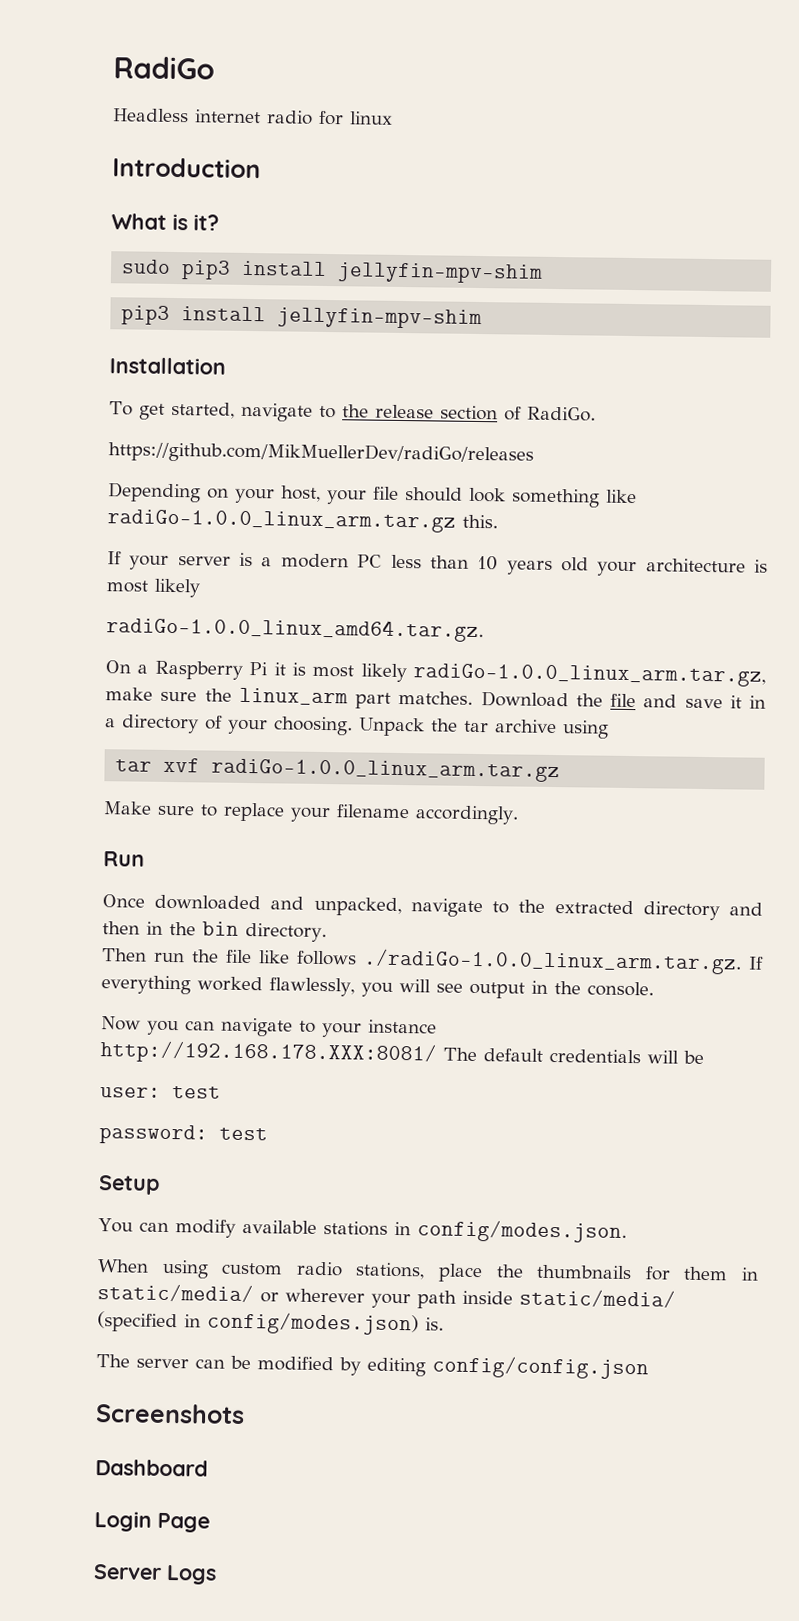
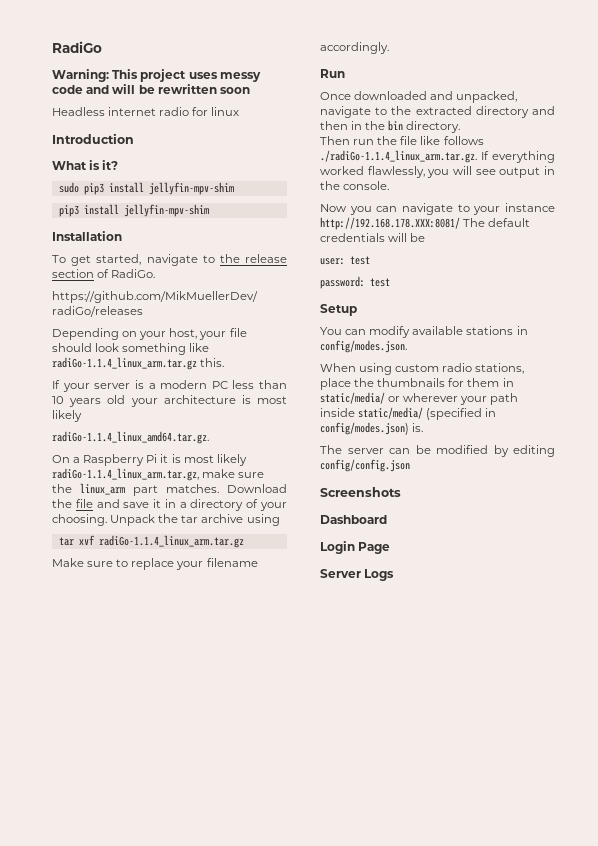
+ Warning: This project uses messy code and will be rewritten soon
- Depending on your host, your file should look something like radiGo-1.0.0_linux_arm.tar.gz this.
+ Depending on your host, your file should look something like radiGo-1.1.4_linux_arm.tar.gz this.
- radiGo-1.0.0_linux_amd64.tar.gz.
+ radiGo-1.1.4_linux_amd64.tar.gz.
- On a Raspberry Pi it is most likely radiGo-1.0.0_linux_arm.tar.gz, make sure the linux_arm part matches.
+ On a Raspberry Pi it is most likely radiGo-1.1.4_linux_arm.tar.gz, make sure the linux_arm part matches.
- tar xvf radiGo-1.0.0_linux_arm.tar.gz
+ tar xvf radiGo-1.1.4_linux_arm.tar.gz
- Then run the file like follows ./radiGo-1.0.0_linux_arm.tar.gz. If everything worked flawlessly, you will see output in the console.
+ Then run the file like follows ./radiGo-1.1.4_linux_arm.tar.gz. If everything worked flawlessly, you will see output in the console.

